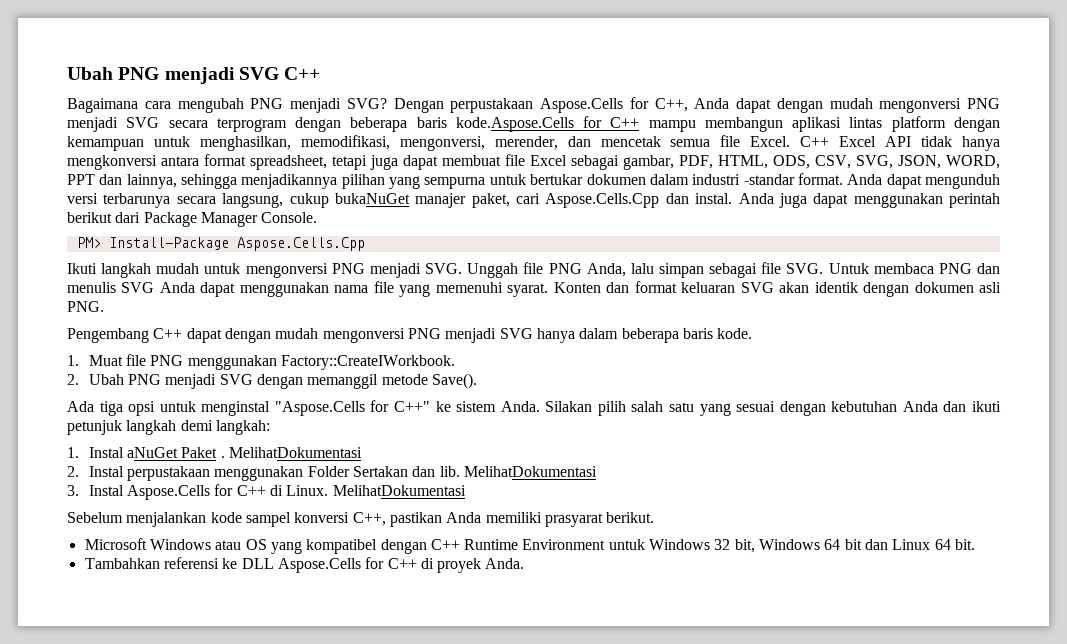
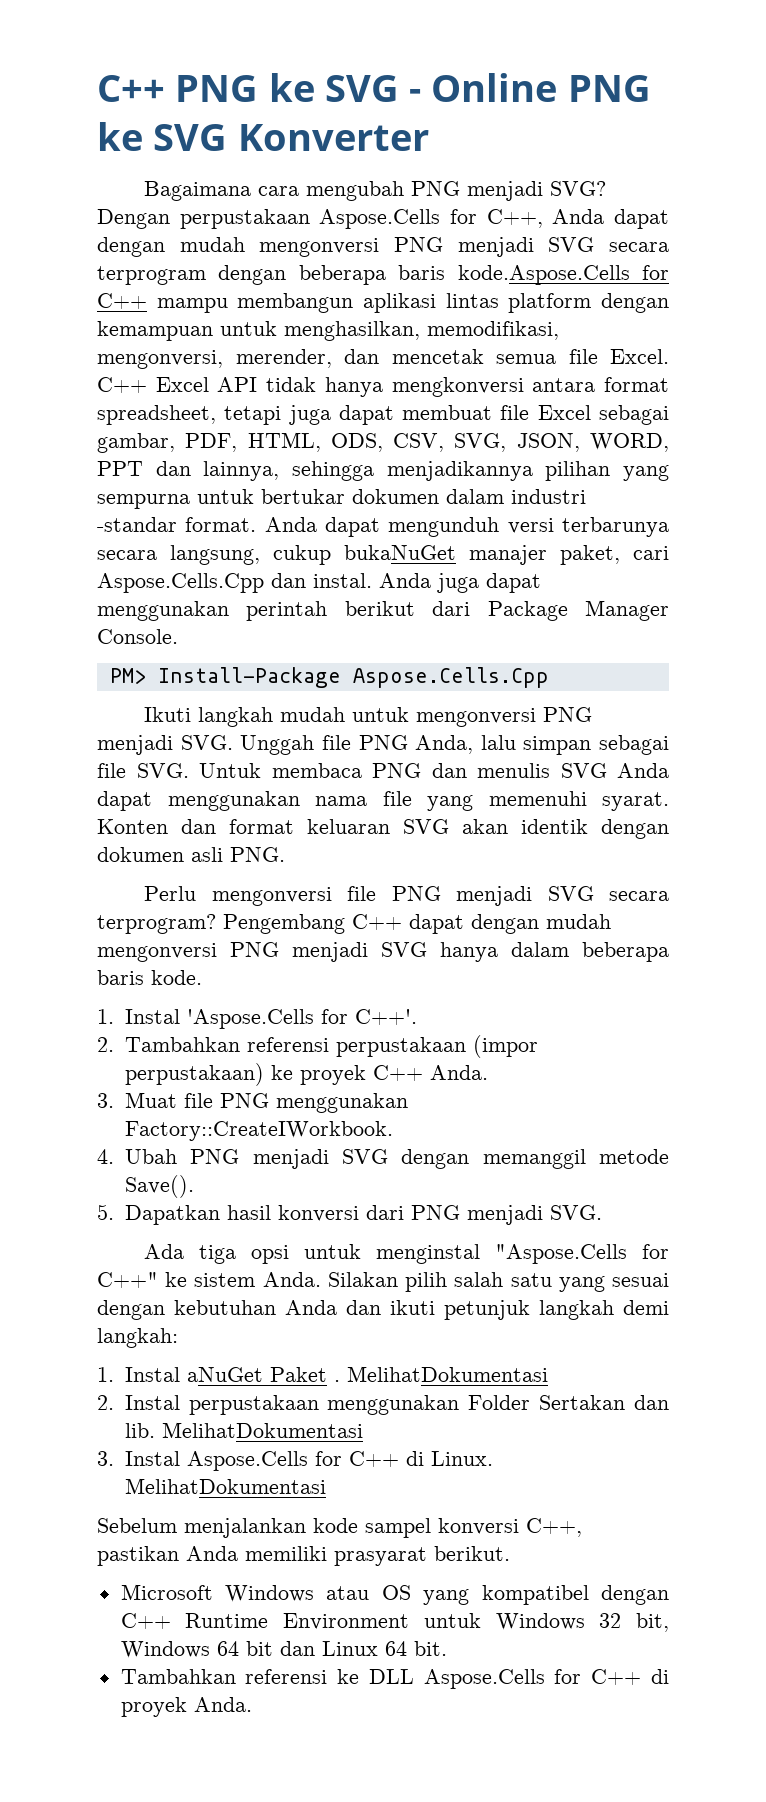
- Ubah PNG menjadi SVG C++
+ C++ PNG ke SVG - Online PNG ke SVG Konverter
+ Perlu mengonversi file PNG menjadi SVG secara terprogram?
- 1. Muat file PNG menggunakan Factory::CreateIWorkbook.
+ 1. Instal 'Aspose.Cells for C++'.
+ 2. Tambahkan referensi perpustakaan (impor perpustakaan) ke proyek C++ Anda.
+ 3. Muat file PNG menggunakan Factory::CreateIWorkbook.
- 2. Ubah PNG menjadi SVG dengan memanggil metode Save().
+ 4. Ubah PNG menjadi SVG dengan memanggil metode Save().
+ 5. Dapatkan hasil konversi dari PNG menjadi SVG.

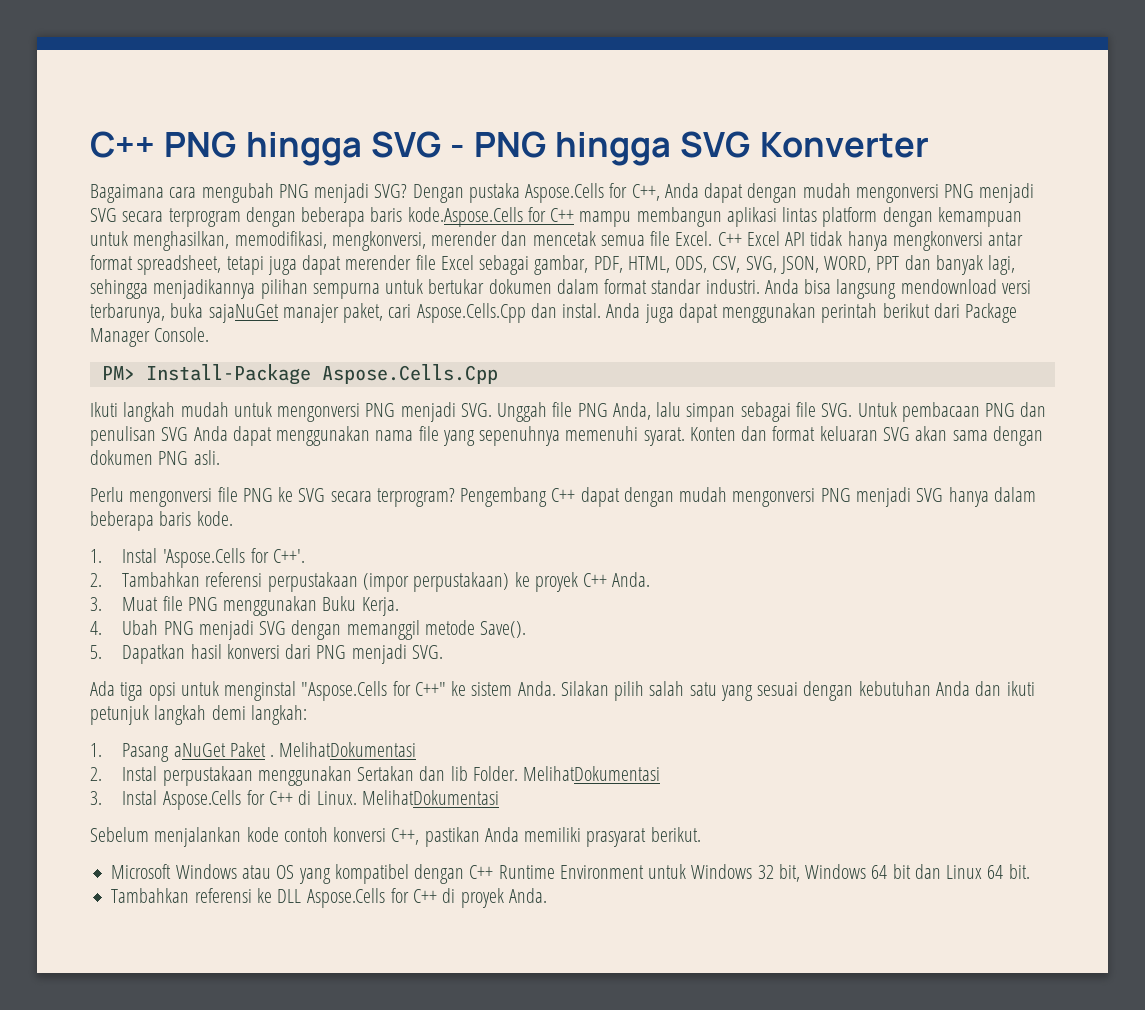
- C++ PNG ke SVG - Online PNG ke SVG Konverter
+ C++ PNG hingga SVG - PNG hingga SVG Konverter
- Dengan perpustakaan Aspose.Cells for C++, Anda dapat dengan mudah mengonversi PNG menjadi SVG secara terprogram dengan beberapa baris kode.Aspose.Cells for C++ mampu membangun aplikasi lintas platform dengan kemampuan untuk menghasilkan, memodifikasi, mengonversi, merender, dan mencetak semua file Excel.
+ Dengan pustaka Aspose.Cells for C++, Anda dapat dengan mudah mengonversi PNG menjadi SVG secara terprogram dengan beberapa baris kode.Aspose.Cells for C++ mampu membangun aplikasi lintas platform dengan kemampuan untuk menghasilkan, memodifikasi, mengkonversi, merender dan mencetak semua file Excel.
- C++ Excel API tidak hanya mengkonversi antara format spreadsheet, tetapi juga dapat membuat file Excel sebagai gambar, PDF, HTML, ODS, CSV, SVG, JSON, WORD, PPT dan lainnya, sehingga menjadikannya pilihan yang sempurna untuk bertukar dokumen dalam industri -standar format. Anda dapat mengunduh versi terbarunya secara langsung, cukup bukaNuGet manajer paket, cari Aspose.Cells.Cpp dan instal.
+ C++ Excel API tidak hanya mengkonversi antar format spreadsheet, tetapi juga dapat merender file Excel sebagai gambar, PDF, HTML, ODS, CSV, SVG, JSON, WORD, PPT dan banyak lagi, sehingga menjadikannya pilihan sempurna untuk bertukar dokumen dalam format standar industri. Anda bisa langsung mendownload versi terbarunya, buka sajaNuGet manajer paket, cari Aspose.Cells.Cpp dan instal.
- Ikuti langkah mudah untuk mengonversi PNG menjadi SVG. Unggah file PNG Anda, lalu simpan sebagai file SVG. Untuk membaca PNG dan menulis SVG Anda dapat menggunakan nama file yang memenuhi syarat.
+ Ikuti langkah mudah untuk mengonversi PNG menjadi SVG. Unggah file PNG Anda, lalu simpan sebagai file SVG. Untuk pembacaan PNG dan penulisan SVG Anda dapat menggunakan nama file yang sepenuhnya memenuhi syarat.
- Konten dan format keluaran SVG akan identik dengan dokumen asli PNG.
+ Konten dan format keluaran SVG akan sama dengan dokumen PNG asli.
- Perlu mengonversi file PNG menjadi SVG secara terprogram?
+ Perlu mengonversi file PNG ke SVG secara terprogram?
- 3. Muat file PNG menggunakan Factory::CreateIWorkbook.
+ 3. Muat file PNG menggunakan Buku Kerja.
- 1. Instal aNuGet Paket .
+ 1. Pasang aNuGet Paket .
- 2. Instal perpustakaan menggunakan Folder Sertakan dan lib.
+ 2. Instal perpustakaan menggunakan Sertakan dan lib Folder.
- Sebelum menjalankan kode sampel konversi C++, pastikan Anda memiliki prasyarat berikut.
+ Sebelum menjalankan kode contoh konversi C++, pastikan Anda memiliki prasyarat berikut.

